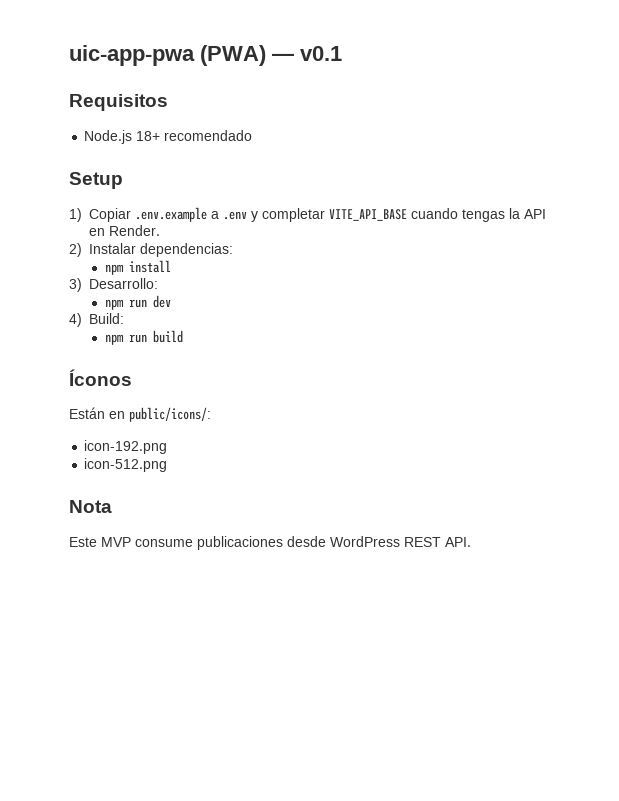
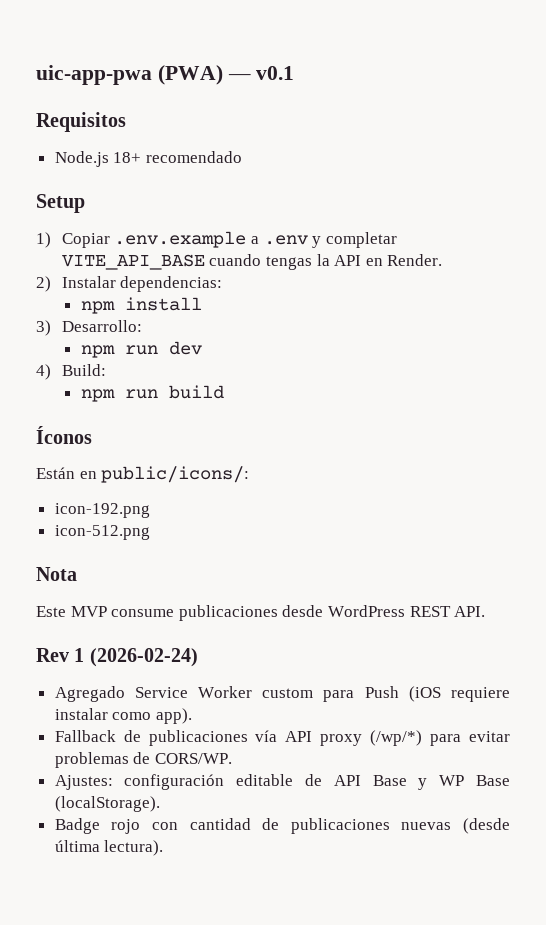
+ Rev 1 (2026-02-24)
+ Agregado Service Worker custom para Push (iOS requiere instalar como app).
+ Fallback de publicaciones vía API proxy (/wp/*) para evitar problemas de CORS/WP.
+ Ajustes: configuración editable de API Base y WP Base (localStorage).
+ Badge rojo con cantidad de publicaciones nuevas (desde última lectura).

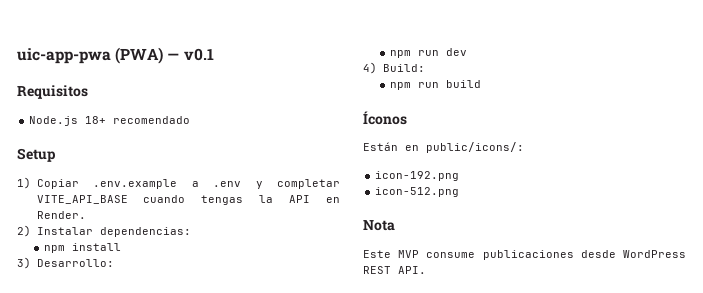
- Rev 1 (2026-02-24)
- Agregado Service Worker custom para Push (iOS requiere instalar como app).
- Fallback de publicaciones vía API proxy (/wp/*) para evitar problemas de CORS/WP.
- Ajustes: configuración editable de API Base y WP Base (localStorage).
- Badge rojo con cantidad de publicaciones nuevas (desde última lectura).

